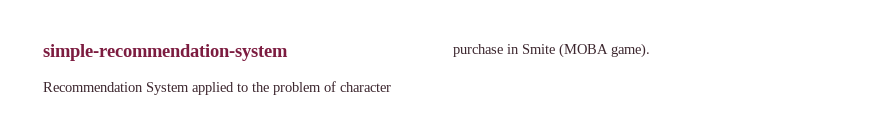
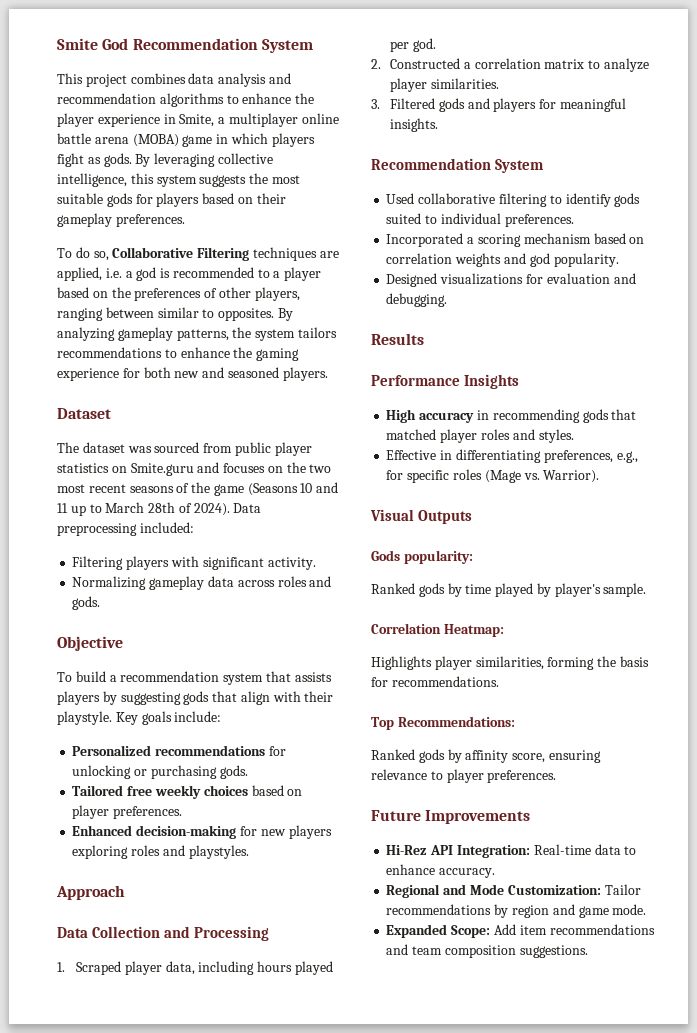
- simple-recommendation-system
- Recommendation System applied to the problem of character purchase in Smite (MOBA game).
+ Smite God Recommendation System
+ This project combines data analysis and recommendation algorithms to enhance the player experience in Smite, a multiplayer online battle arena (MOBA) game in which players fight as gods. By leveraging collective intelligence, this system suggests the most suitable gods for players based on their gameplay preferences.
+ To do so, Collaborative Filtering techniques are applied, i.e. a god is recommended to a player based on the preferences of other players, ranging between similar to opposites. By analyzing gameplay patterns, the system tailors recommendations to enhance the gaming experience for both new and seasoned players.
+ Dataset
+ The dataset was sourced from public player statistics on Smite.guru and focuses on the two most recent seasons of the game (Seasons 10 and 11 up to March 28th of 2024). Data preprocessing included:
+ Filtering players with significant activity.
+ Normalizing gameplay data across roles and gods.
+ Objective
+ To build a recommendation system that assists players by suggesting gods that align with their playstyle. Key goals include:
+ Personalized recommendations for unlocking or purchasing gods.
+ Tailored free weekly choices based on player preferences.
+ Enhanced decision-making for new players exploring roles and playstyles.
+ Approach
+ Data Collection and Processing
+ 1. Scraped player data, including hours played per god.
+ 2. Constructed a correlation matrix to analyze player similarities.
+ 3. Filtered gods and players for meaningful insights.
+ Recommendation System
+ Used collaborative filtering to identify gods suited to individual preferences.
+ Incorporated a scoring mechanism based on correlation weights and god popularity.
+ Designed visualizations for evaluation and debugging.
+ Results
+ Performance Insights
+ High accuracy in recommending gods that matched player roles and styles.
+ Effective in differentiating preferences, e.g., for specific roles (Mage vs. Warrior).
+ Visual Outputs
+ Gods popularity:
+ Ranked gods by time played by player's sample.
+ Correlation Heatmap:
+ Highlights player similarities, forming the basis for recommendations.
+ Top Recommendations:
+ Ranked gods by affinity score, ensuring relevance to player preferences.
+ Future Improvements
+ Hi-Rez API Integration: Real-time data to enhance accuracy.
+ Regional and Mode Customization: Tailor recommendations by region and game mode.
+ Expanded Scope: Add item recommendations and team composition suggestions.

